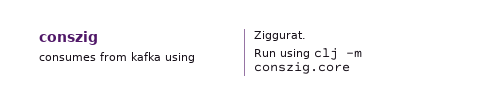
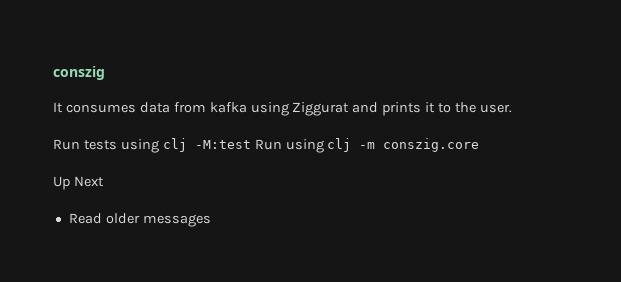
- consumes from kafka using Ziggurat.
- Run using clj -m conszig.core
+ It consumes data from kafka using Ziggurat and prints it to the user.
+ Run tests using clj -M:test Run using clj -m conszig.core
+ Up Next
+ Read older messages

